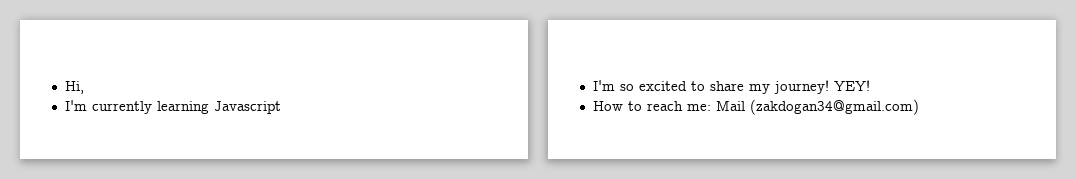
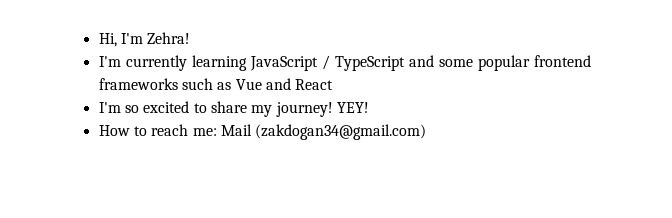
- Hi,
+ Hi, I'm Zehra!
- I'm currently learning Javascript
+ I'm currently learning JavaScript / TypeScript and some popular frontend frameworks such as Vue and React

